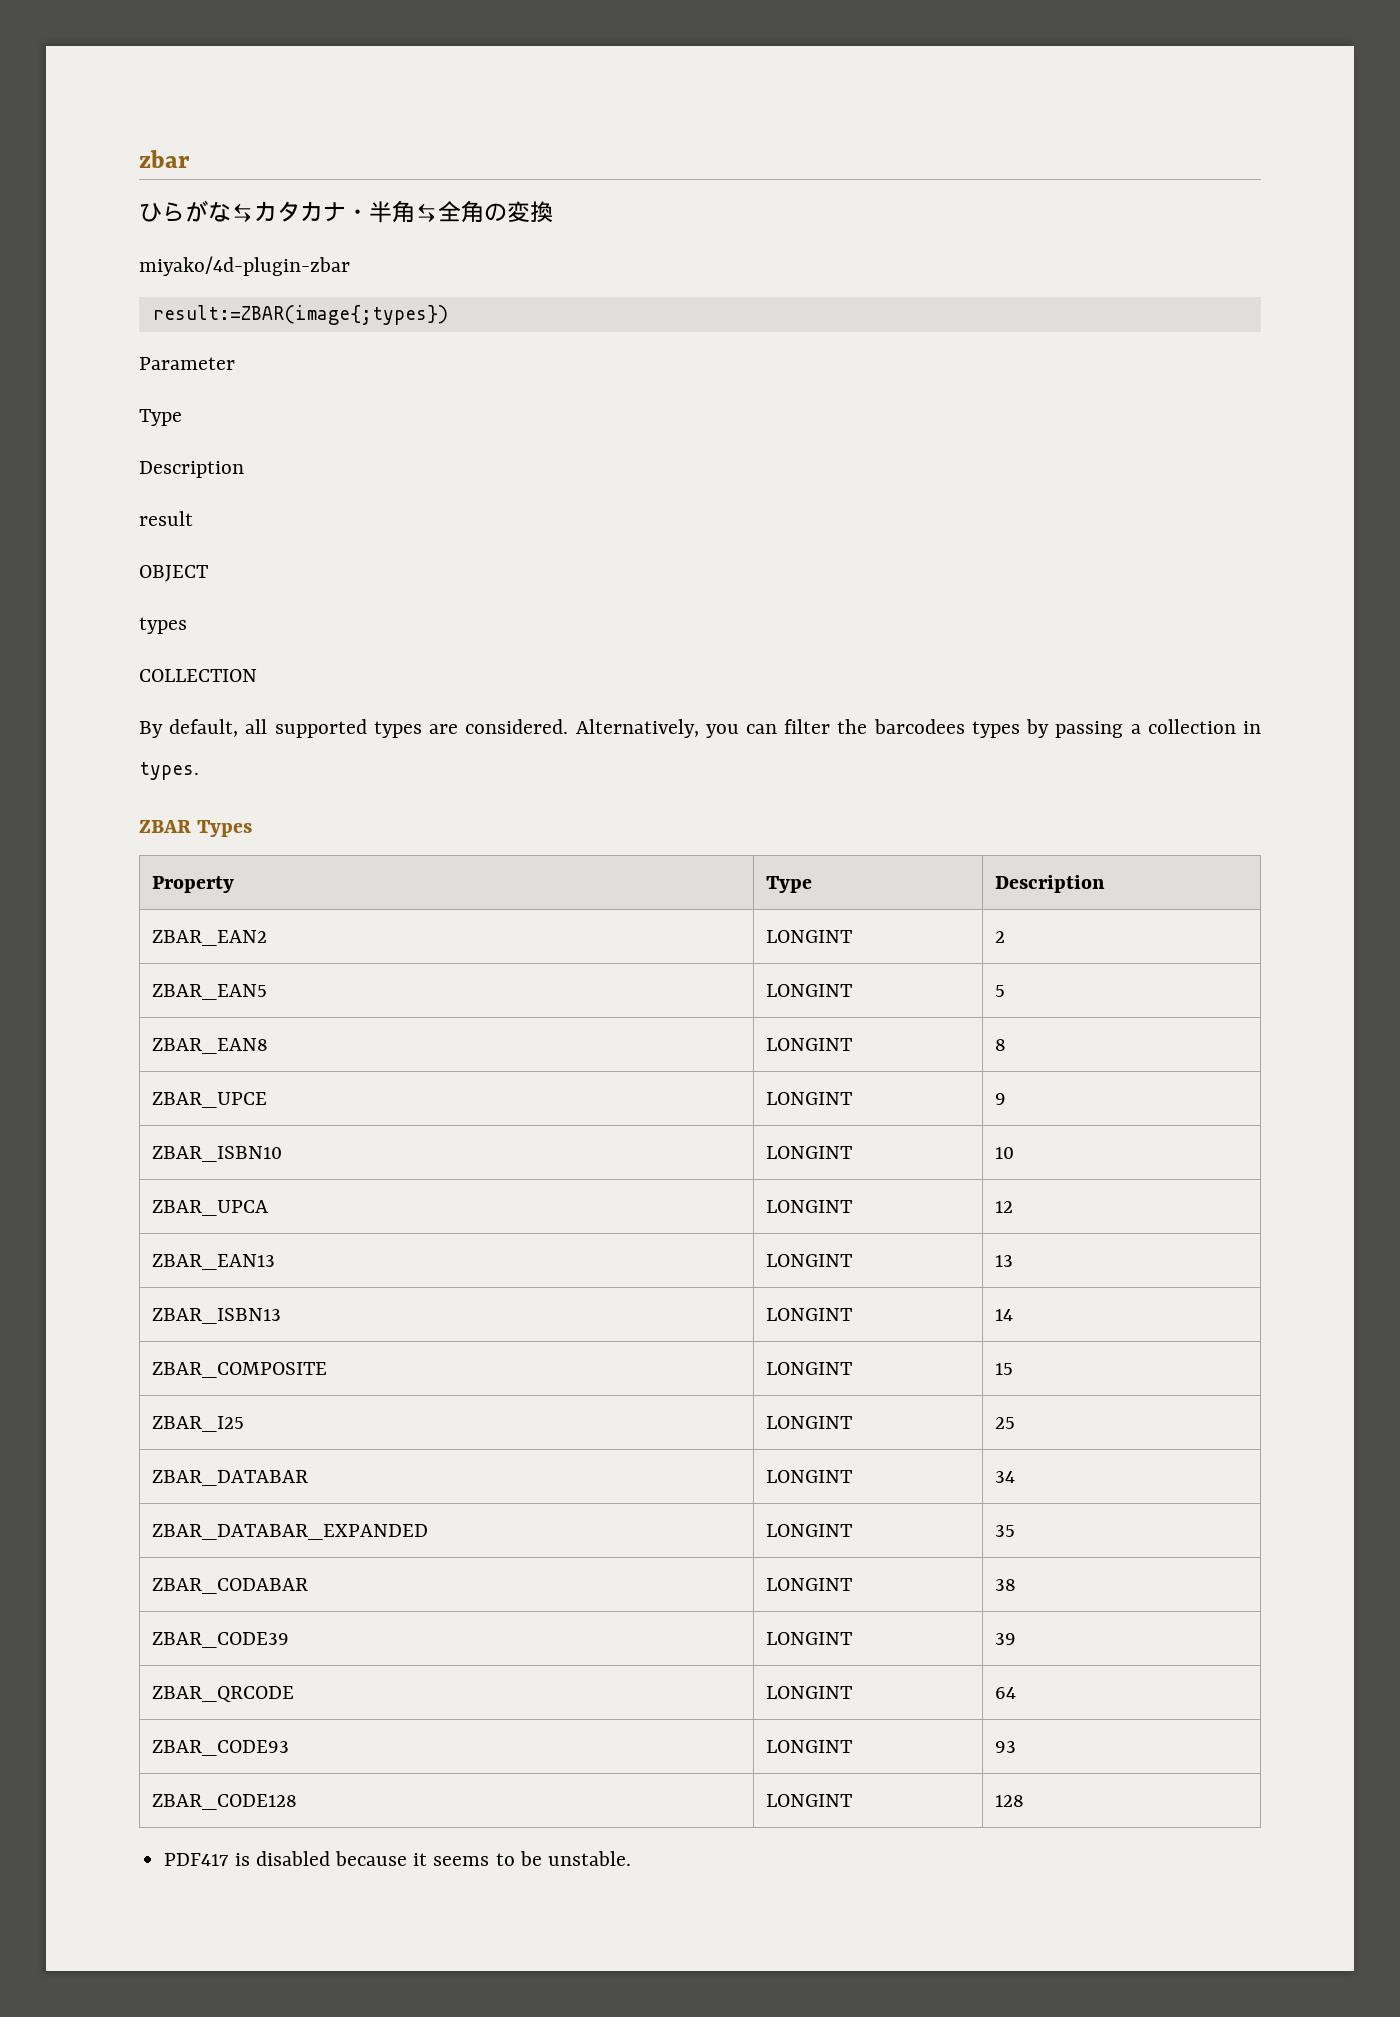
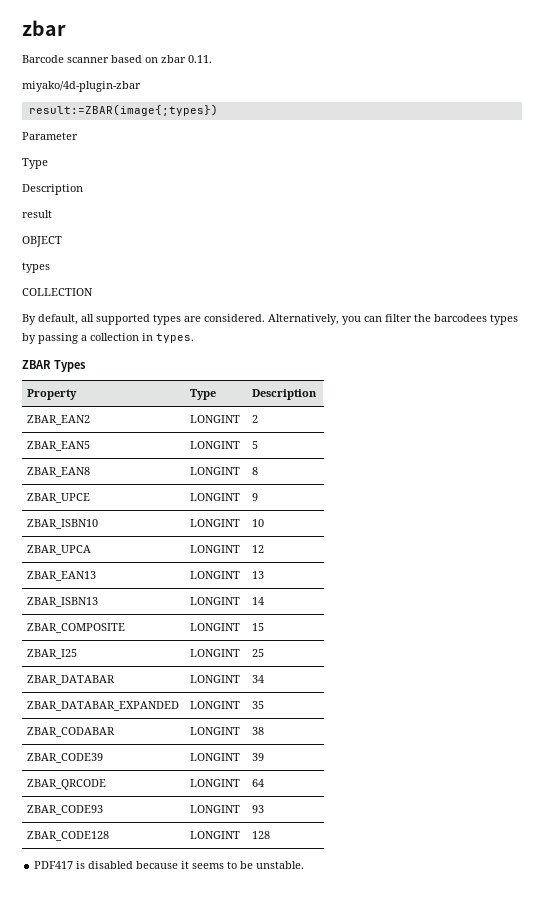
- ひらがな⇄カタカナ・半角⇄全角の変換
+ Barcode scanner based on zbar 0.11.

